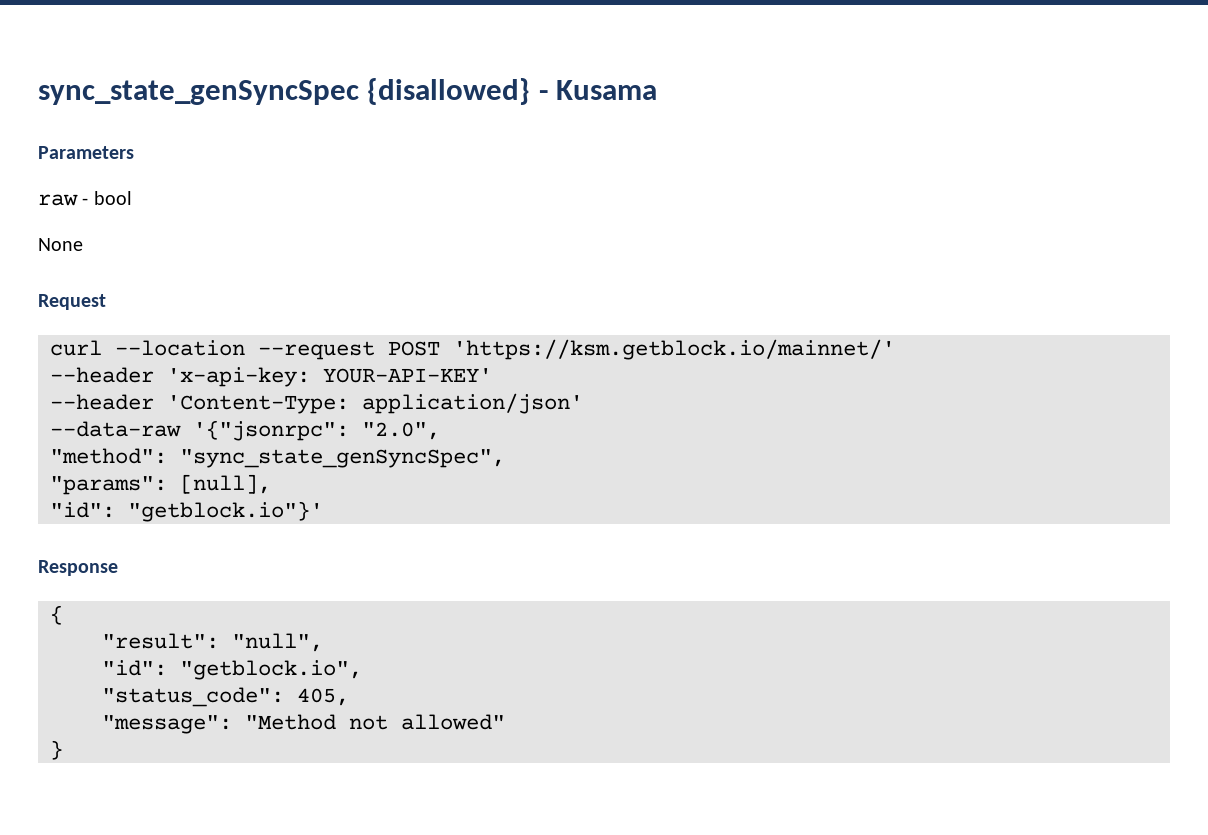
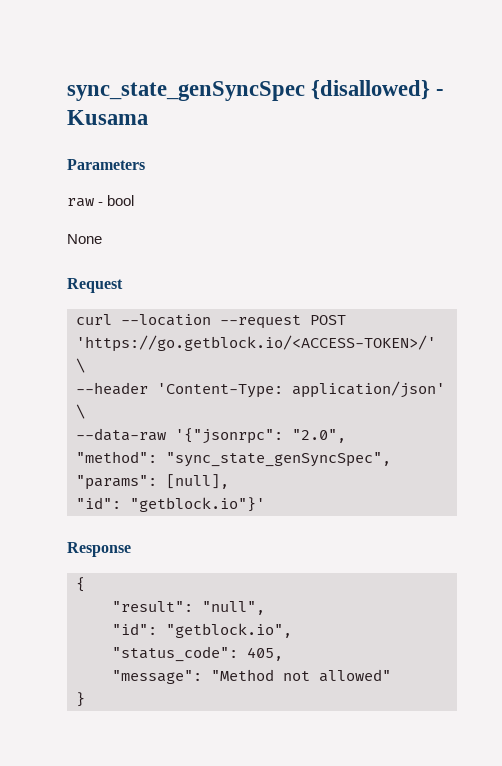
- curl --location --request POST 'https://ksm.getblock.io/mainnet/'
- --header 'x-api-key: YOUR-API-KEY'
+ curl --location --request POST 'https://go.getblock.io/<ACCESS-TOKEN>/' \
- --header 'Content-Type: application/json'
+ --header 'Content-Type: application/json' \

